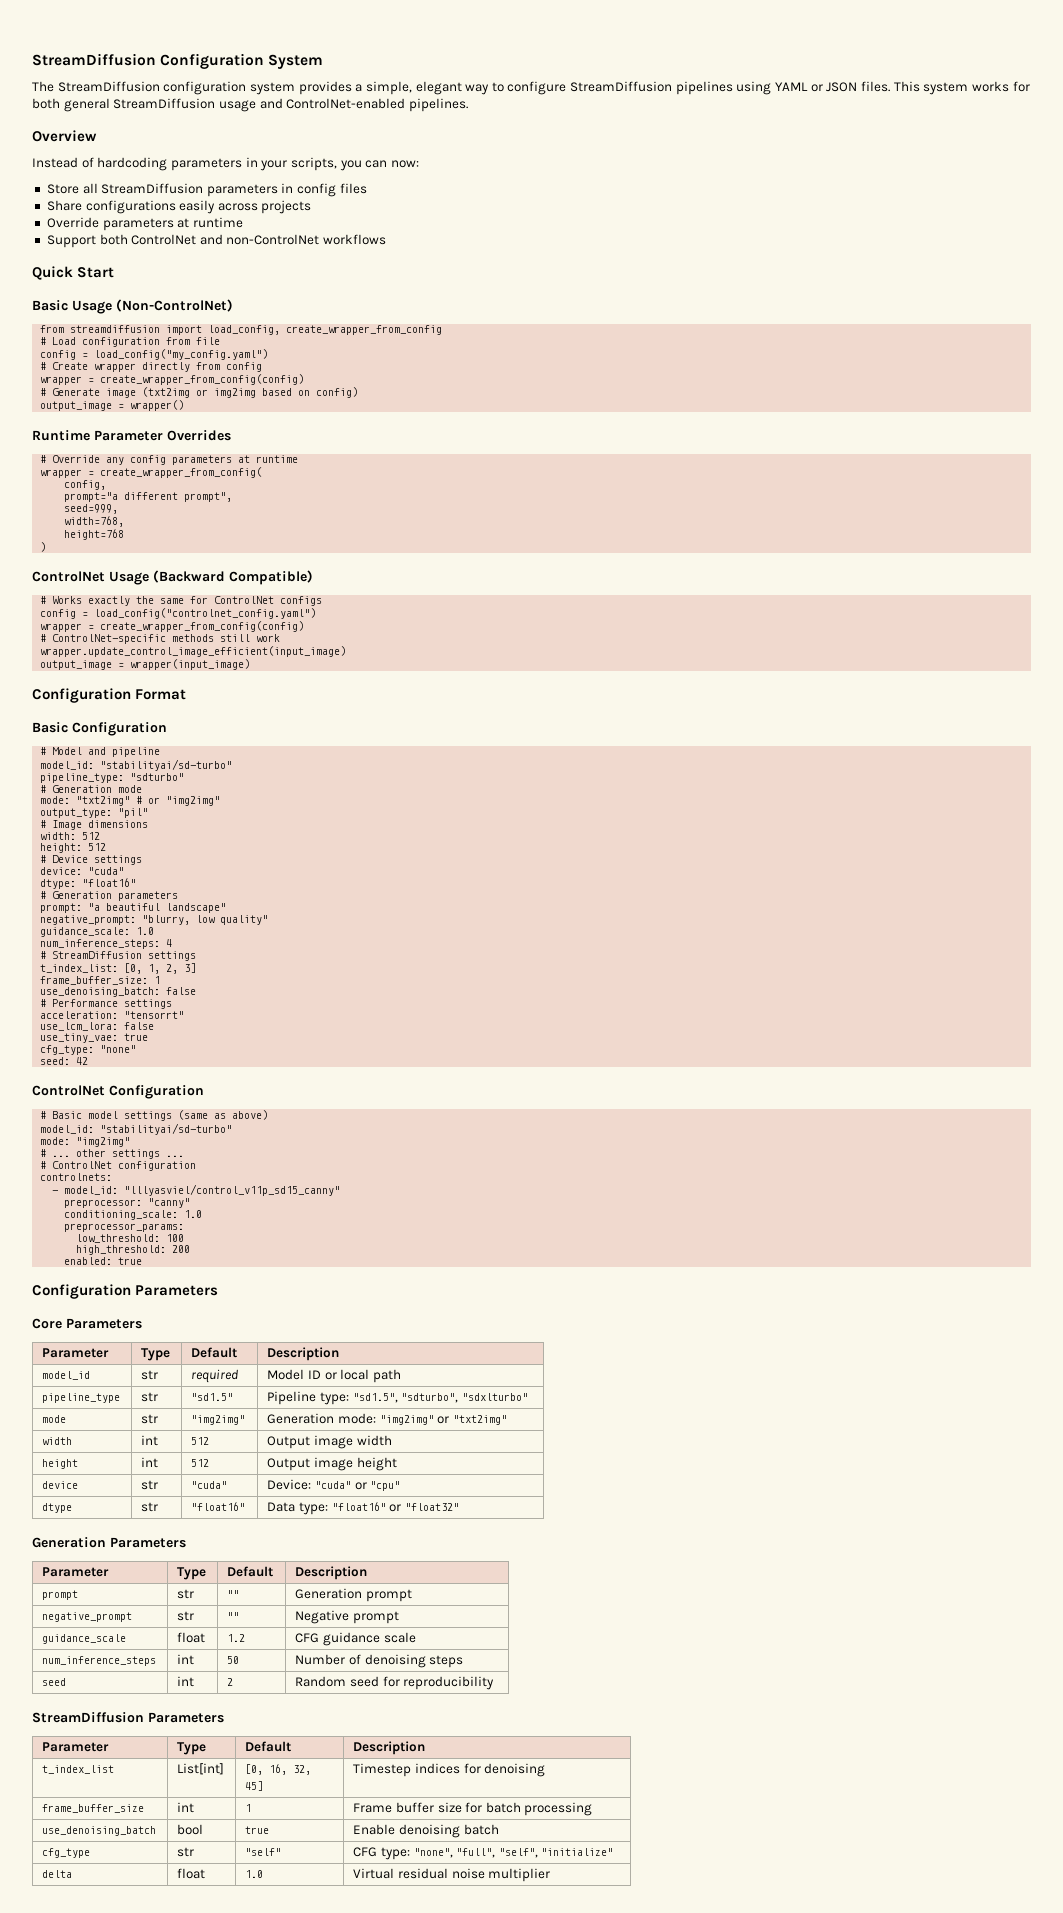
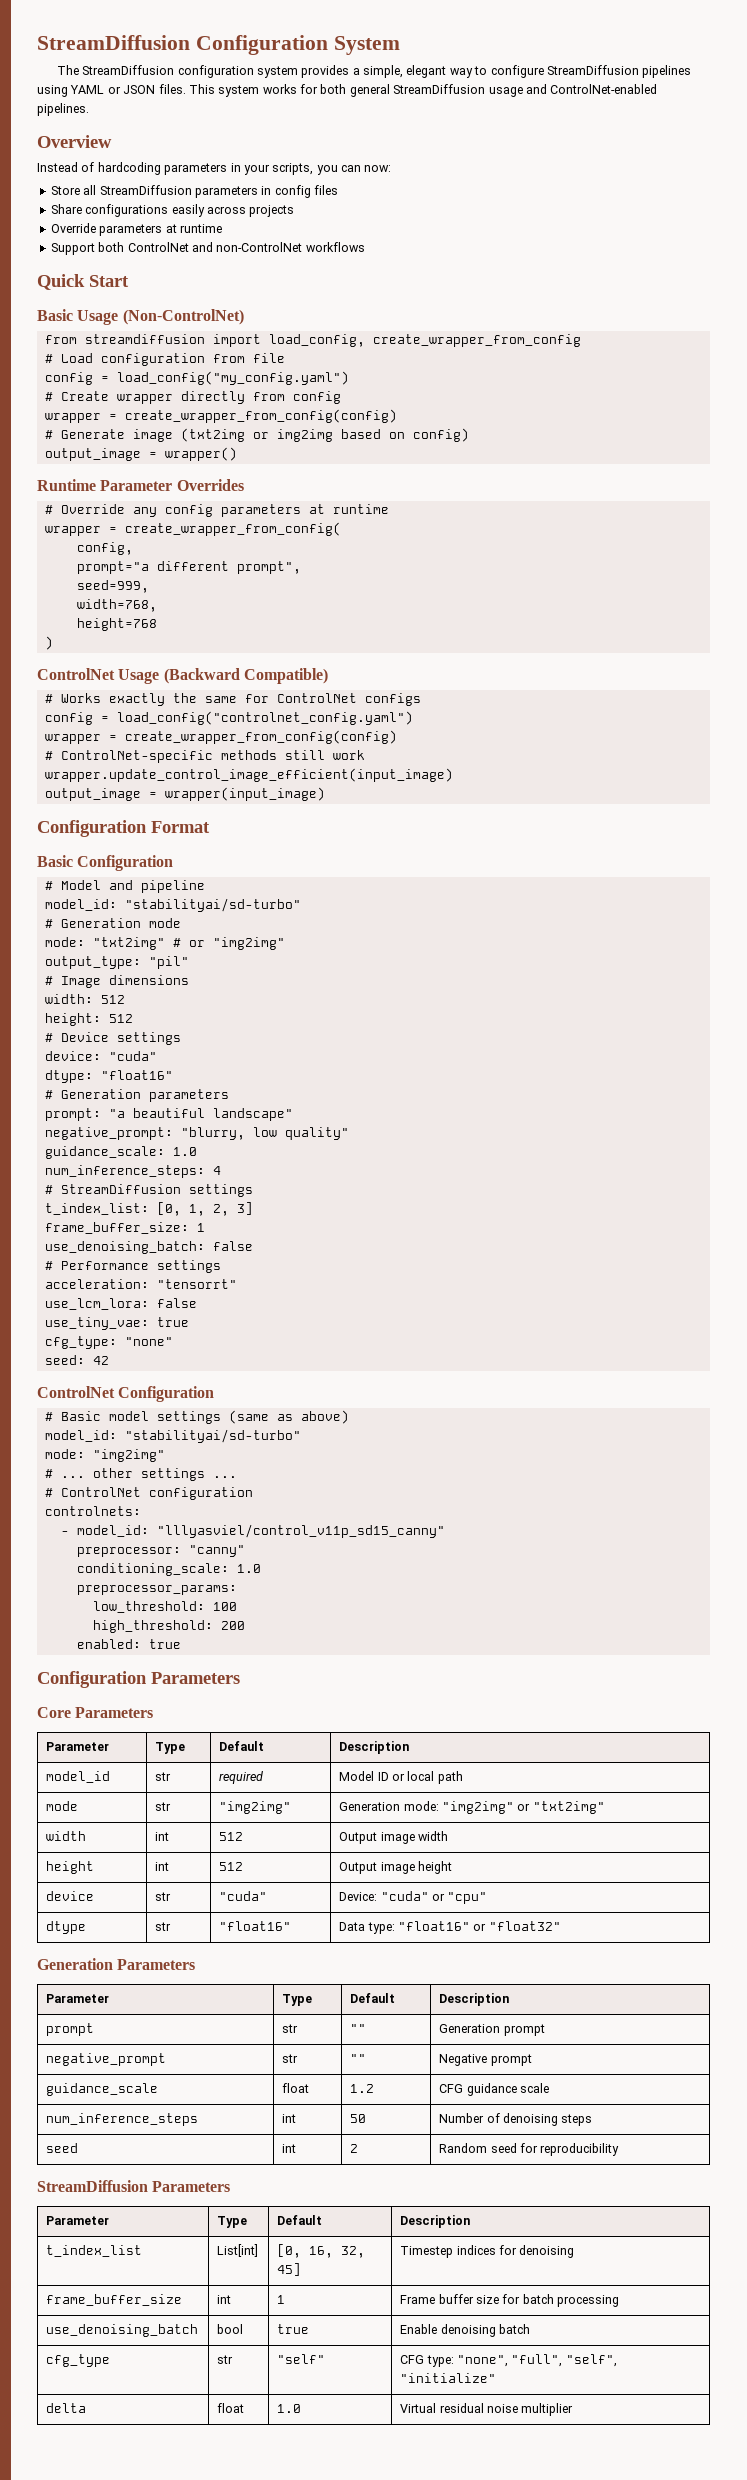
- pipeline_type: "sdturbo"
- pipeline_type | str | "sd1.5" | Pipeline type: "sd1.5", "sdturbo", "sdxlturbo"

